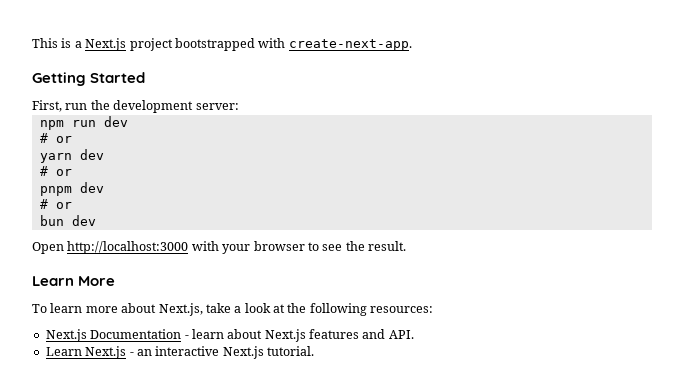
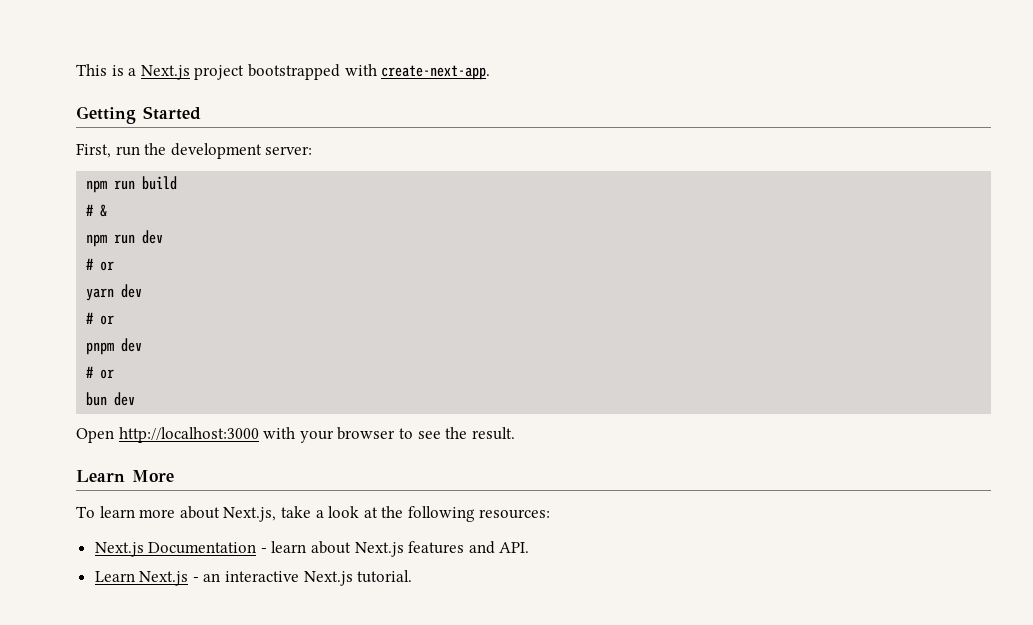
+ npm run build
+ # &

